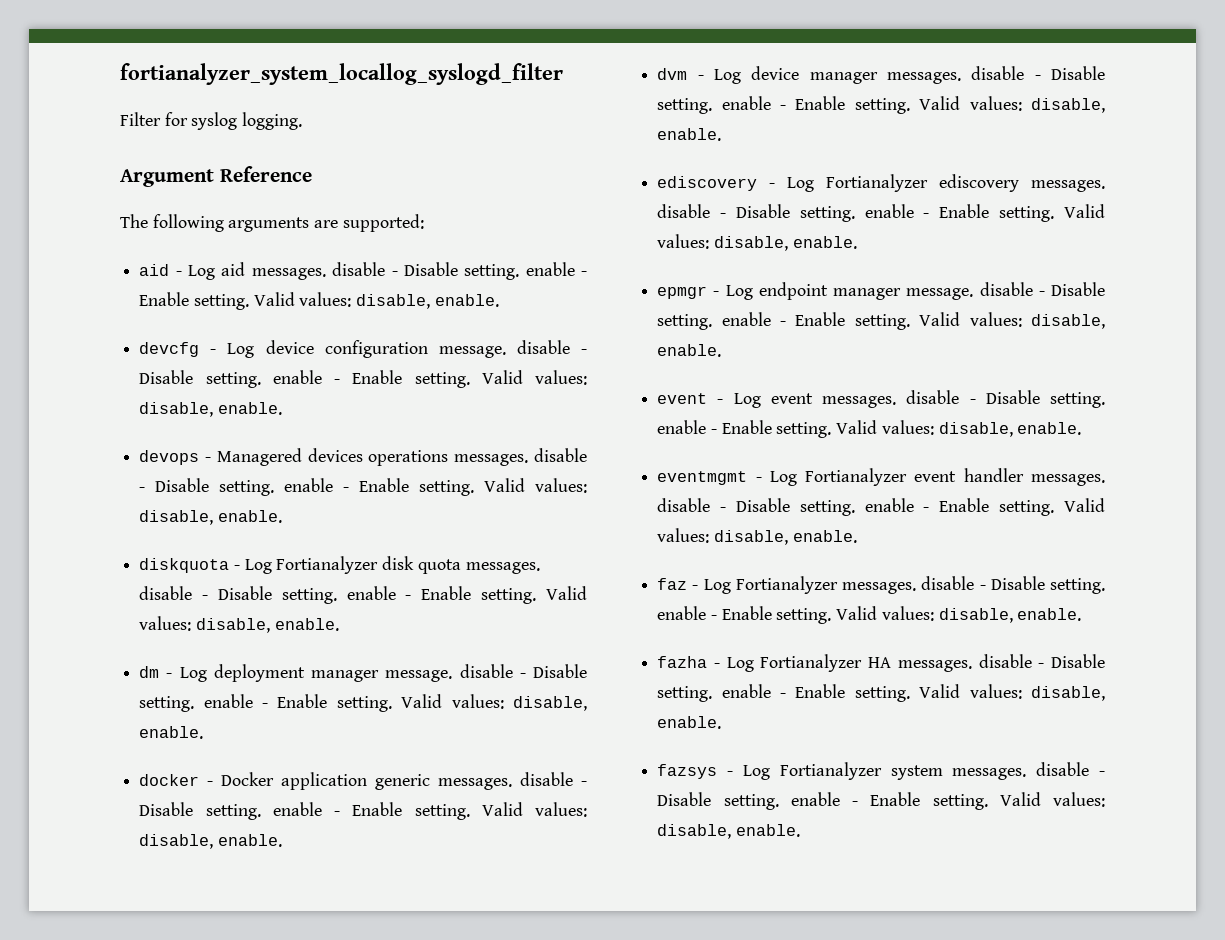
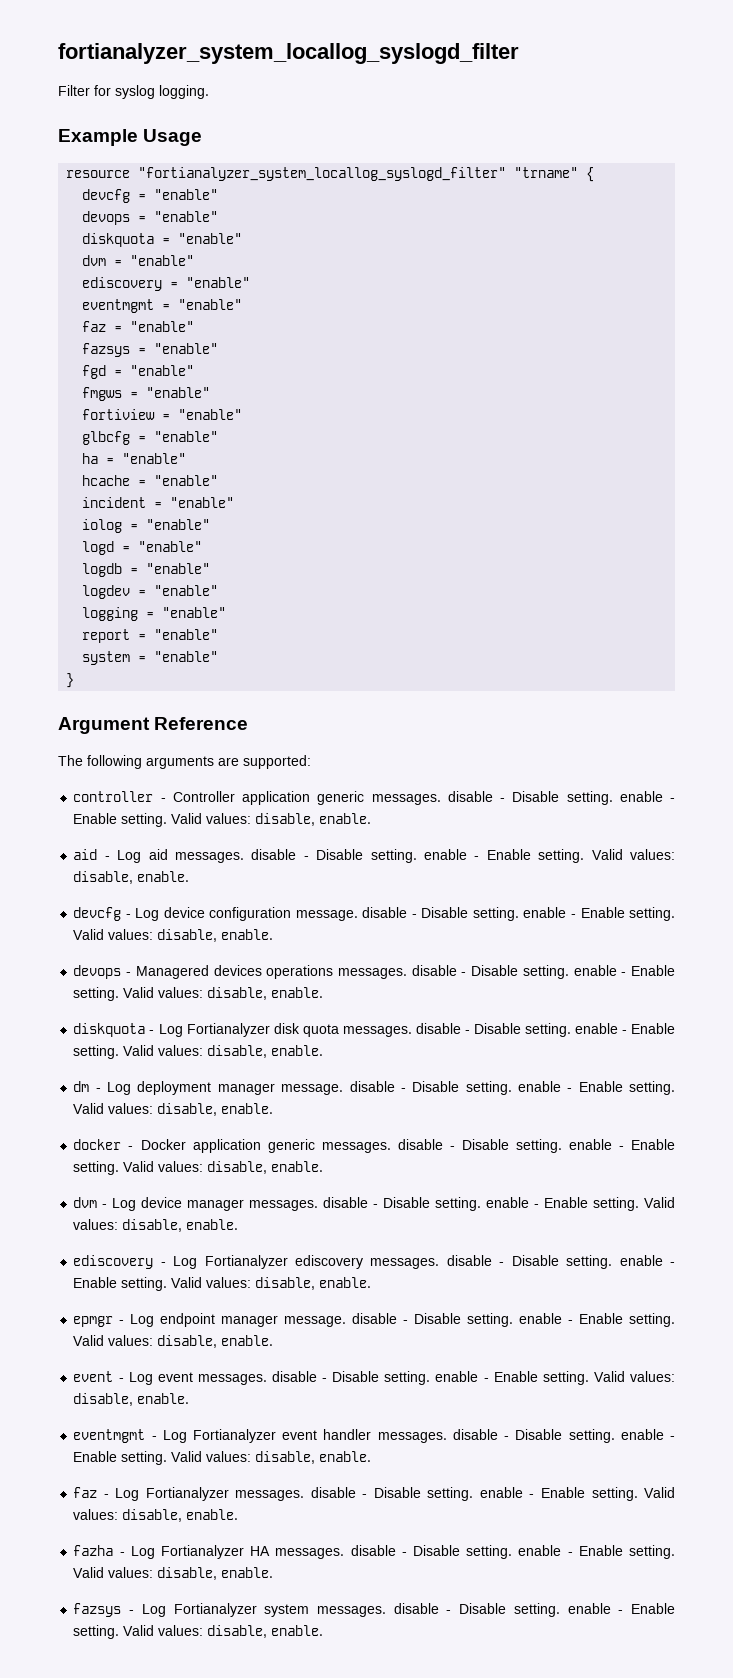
+ Example Usage
+ resource "fortianalyzer_system_locallog_syslogd_filter" "trname" {
+ devcfg = "enable"
+ devops = "enable"
+ diskquota = "enable"
+ dvm = "enable"
+ ediscovery = "enable"
+ eventmgmt = "enable"
+ faz = "enable"
+ fazsys = "enable"
+ fgd = "enable"
+ fmgws = "enable"
+ fortiview = "enable"
+ glbcfg = "enable"
+ ha = "enable"
+ hcache = "enable"
+ incident = "enable"
+ iolog = "enable"
+ logd = "enable"
+ logdb = "enable"
+ logdev = "enable"
+ logging = "enable"
+ report = "enable"
+ system = "enable"
+ }
+ controller - Controller application generic messages. disable - Disable setting. enable - Enable setting. Valid values: disable, enable.

